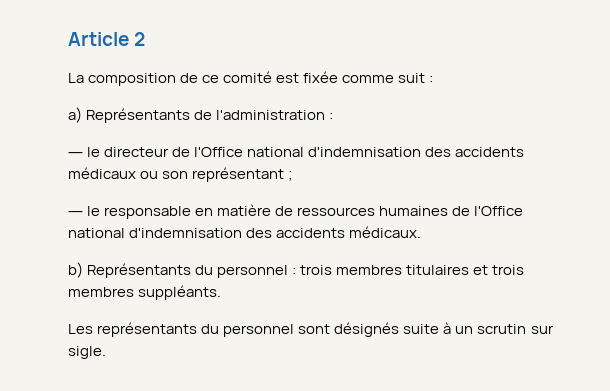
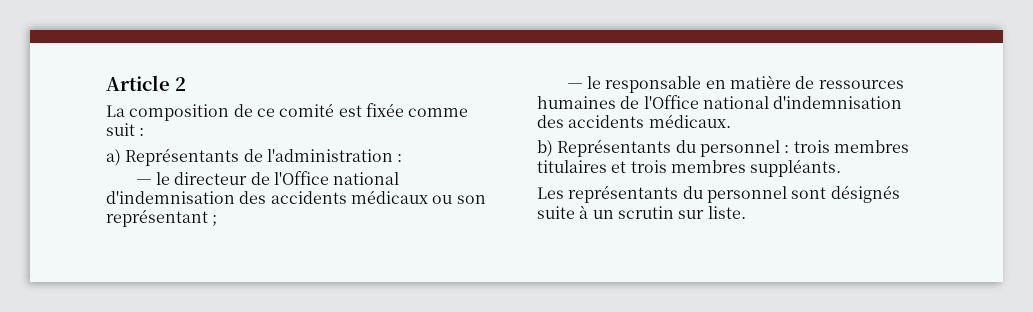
- Les représentants du personnel sont désignés suite à un scrutin sur sigle.
+ Les représentants du personnel sont désignés suite à un scrutin sur liste.

